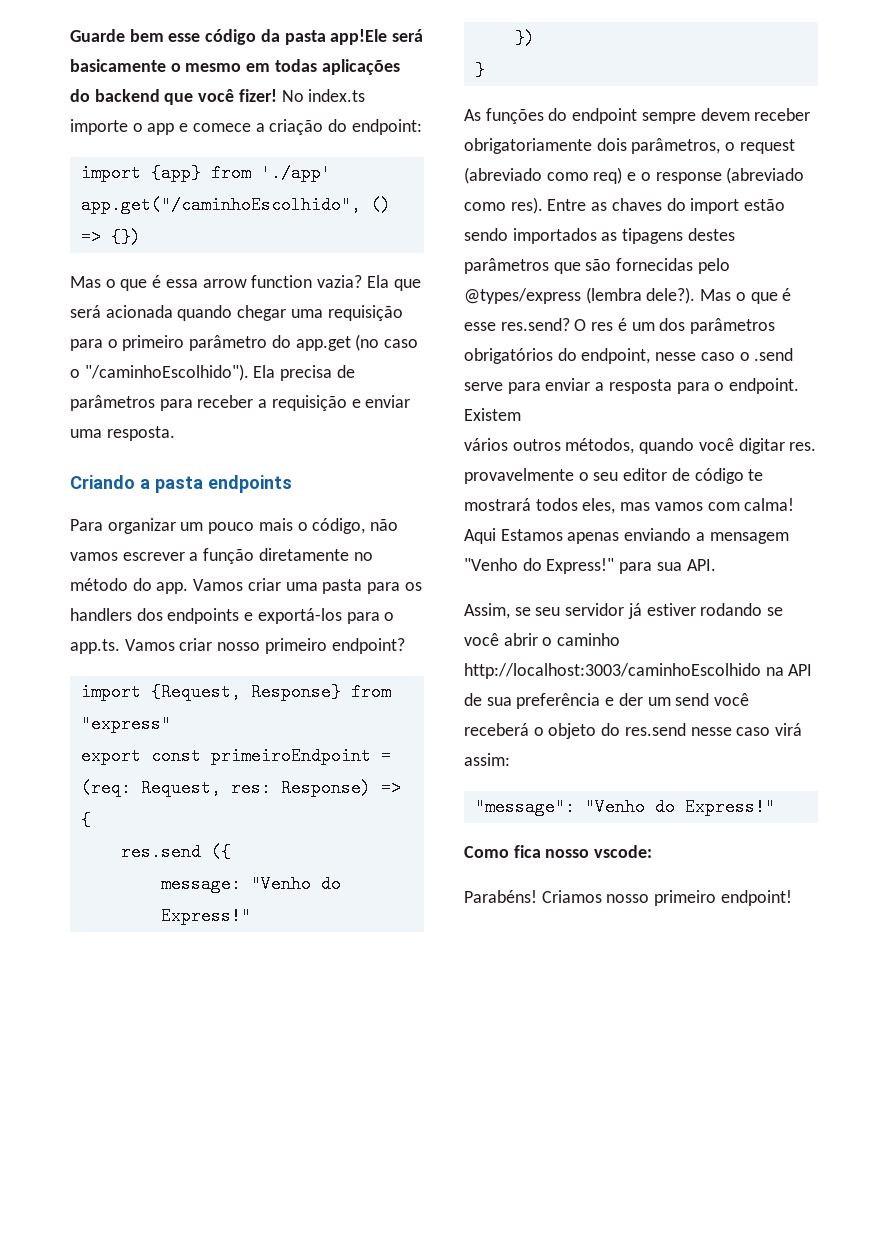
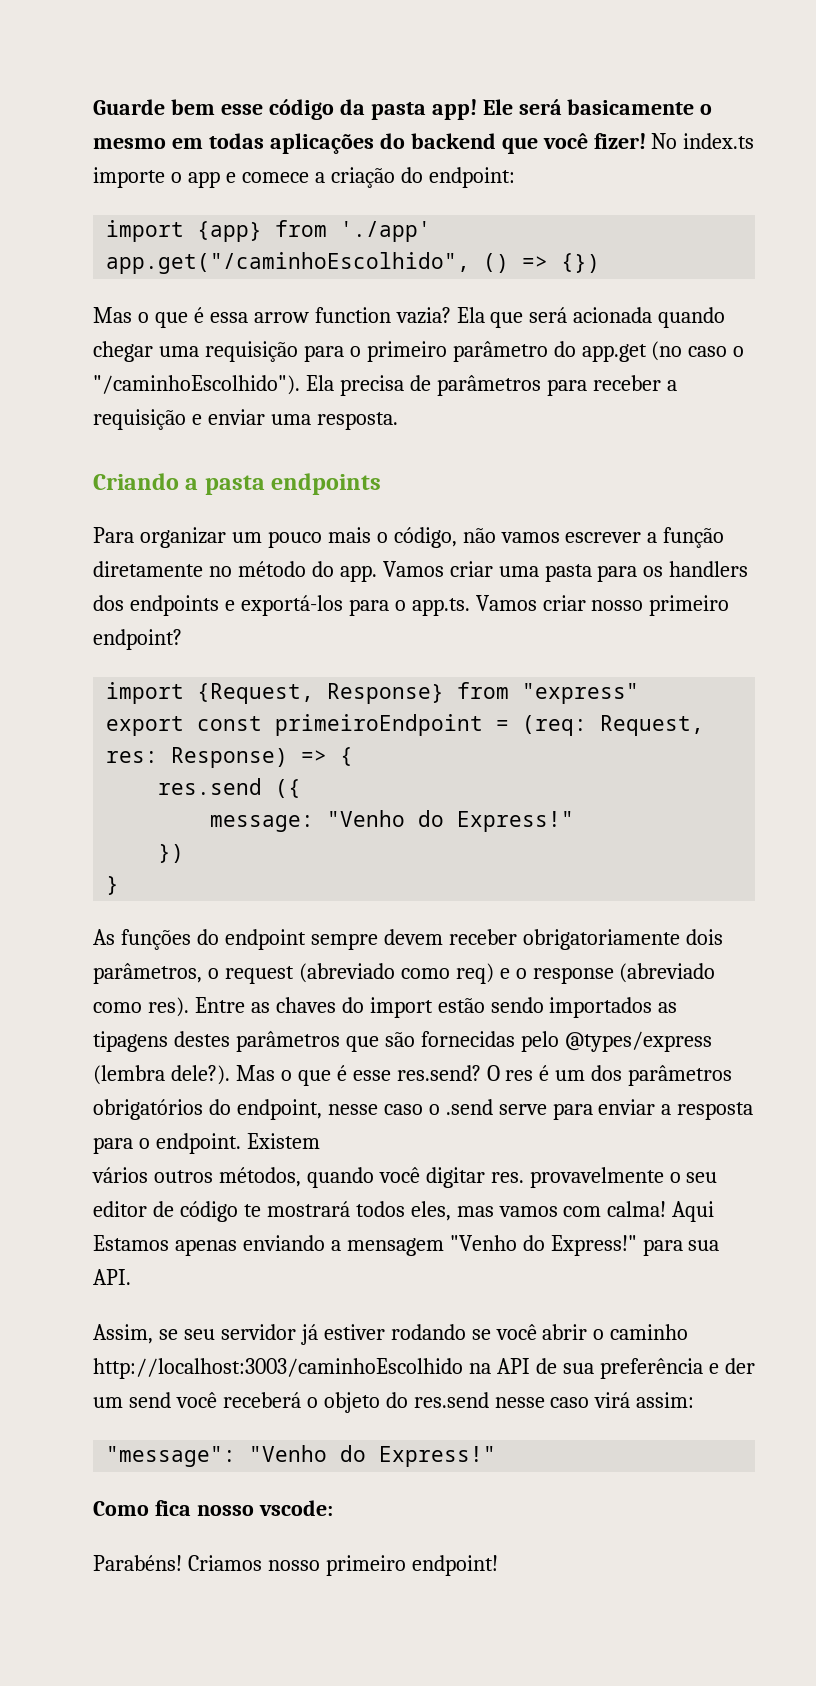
- Guarde bem esse código da pasta app!Ele será basicamente o mesmo em todas aplicações do backend que você fizer!
+ Guarde bem esse código da pasta app! Ele será basicamente o mesmo em todas aplicações do backend que você fizer!

